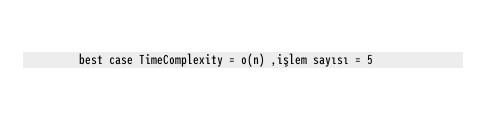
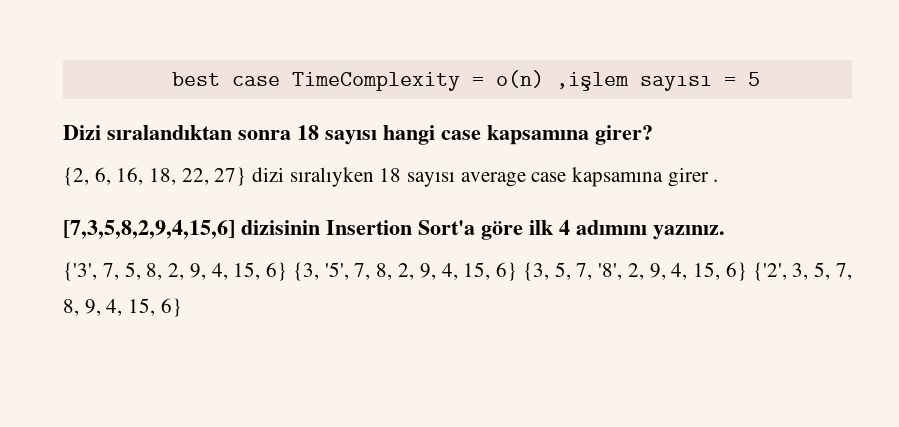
+ Dizi sıralandıktan sonra 18 sayısı hangi case kapsamına girer?
+ {2, 6, 16, 18, 22, 27} dizi sıralıyken 18 sayısı average case kapsamına girer .
+ [7,3,5,8,2,9,4,15,6] dizisinin Insertion Sort'a göre ilk 4 adımını yazınız.
+ {'3', 7, 5, 8, 2, 9, 4, 15, 6} {3, '5', 7, 8, 2, 9, 4, 15, 6} {3, 5, 7, '8', 2, 9, 4, 15, 6} {'2', 3, 5, 7, 8, 9, 4, 15, 6}

